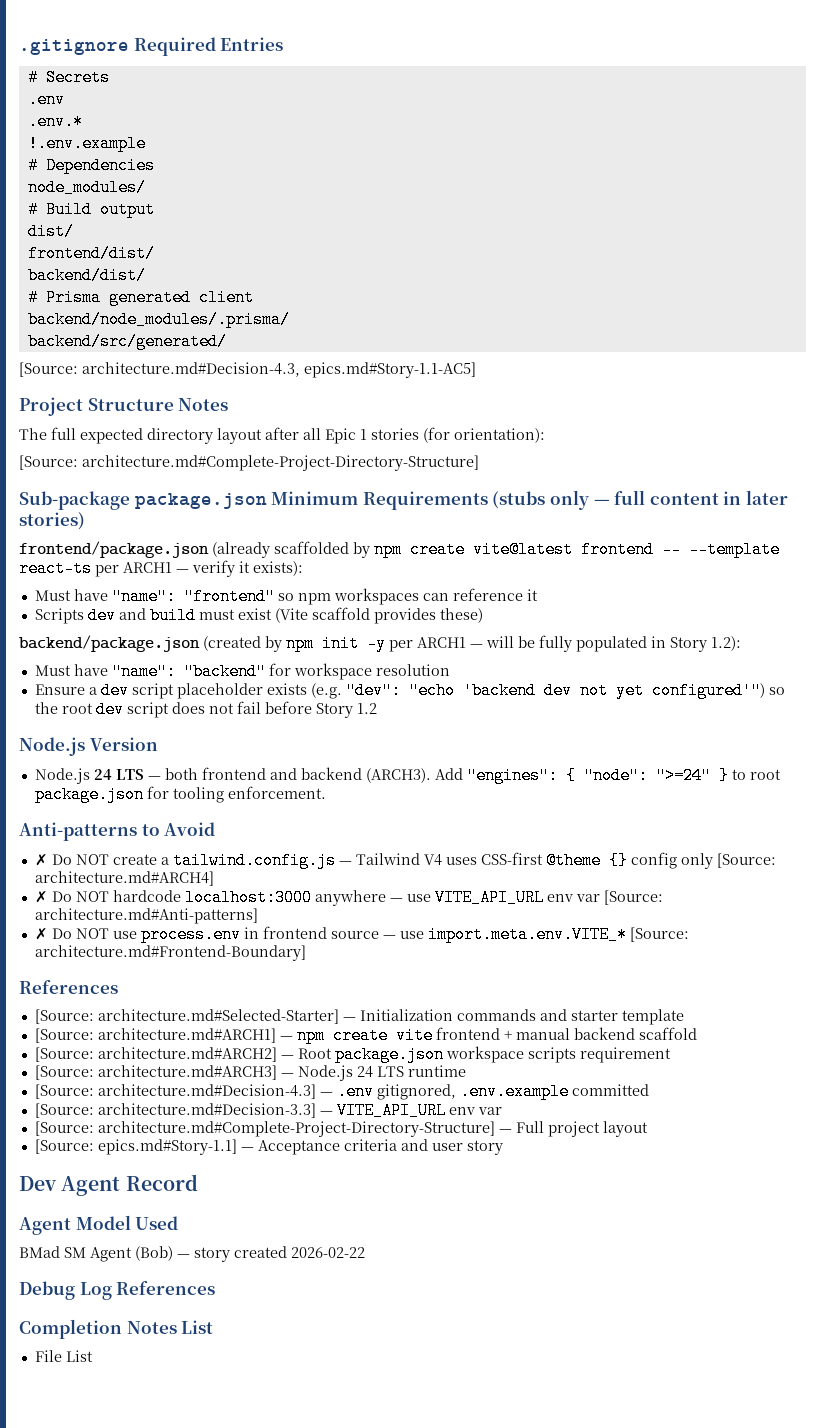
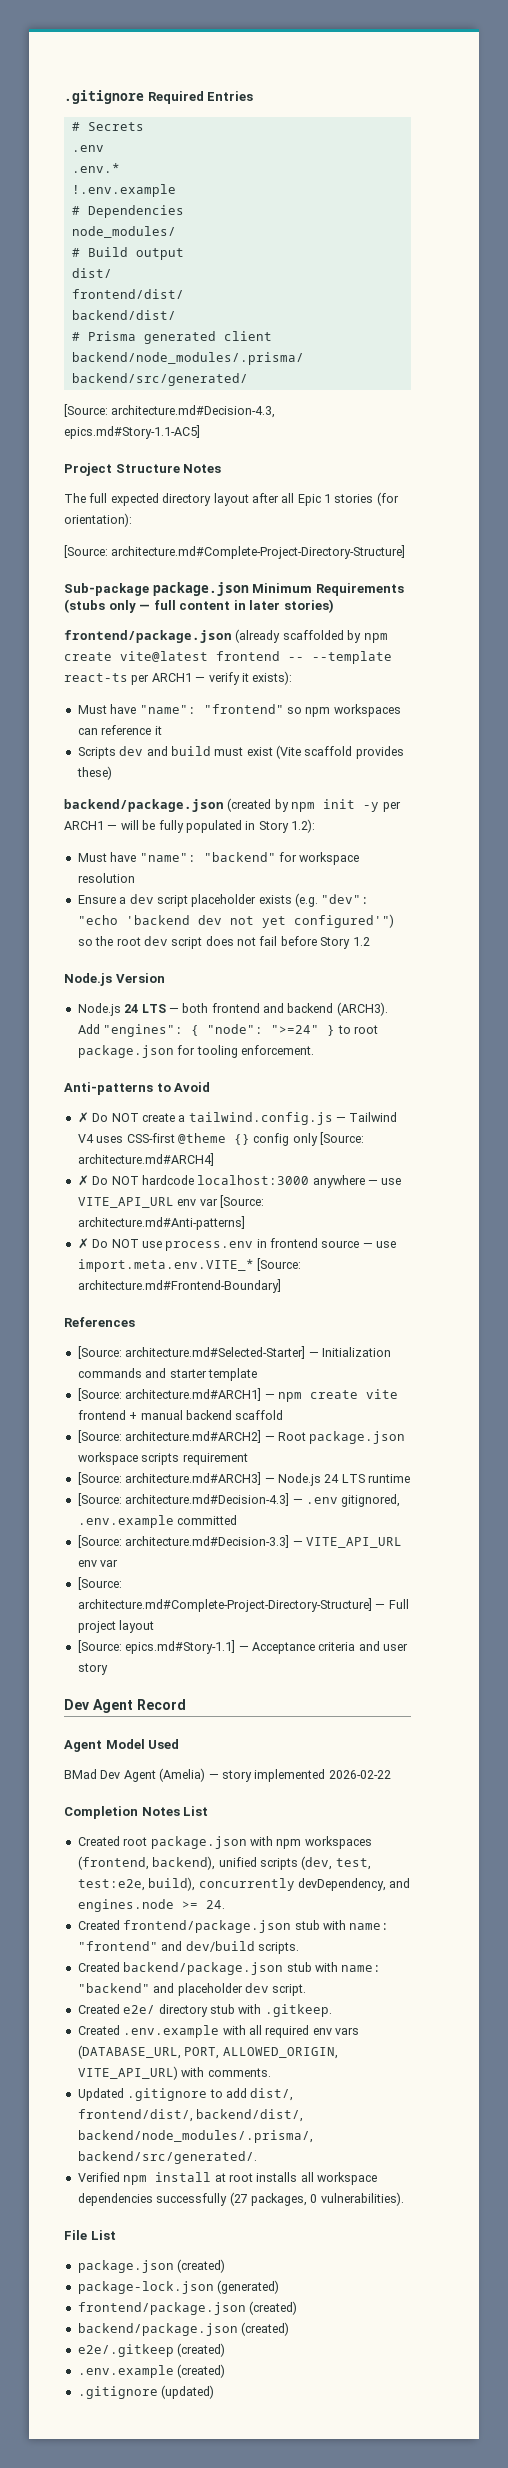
- BMad SM Agent (Bob) — story created 2026-02-22
+ BMad Dev Agent (Amelia) — story implemented 2026-02-22
- Debug Log References
+ Created root package.json with npm workspaces (frontend, backend), unified scripts (dev, test, test:e2e, build), concurrently devDependency, and engines.node >= 24.
+ Created frontend/package.json stub with name: "frontend" and dev/build scripts.
+ Created backend/package.json stub with name: "backend" and placeholder dev script.
+ Created e2e/ directory stub with .gitkeep.
+ Created .env.example with all required env vars (DATABASE_URL, PORT, ALLOWED_ORIGIN, VITE_API_URL) with comments.
+ Updated .gitignore to add dist/, frontend/dist/, backend/dist/, backend/node_modules/.prisma/, backend/src/generated/.
+ Verified npm install at root installs all workspace dependencies successfully (27 packages, 0 vulnerabilities).
  File List
+ package.json (created)
+ package-lock.json (generated)
+ frontend/package.json (created)
+ backend/package.json (created)
+ e2e/.gitkeep (created)
+ .env.example (created)
+ .gitignore (updated)

